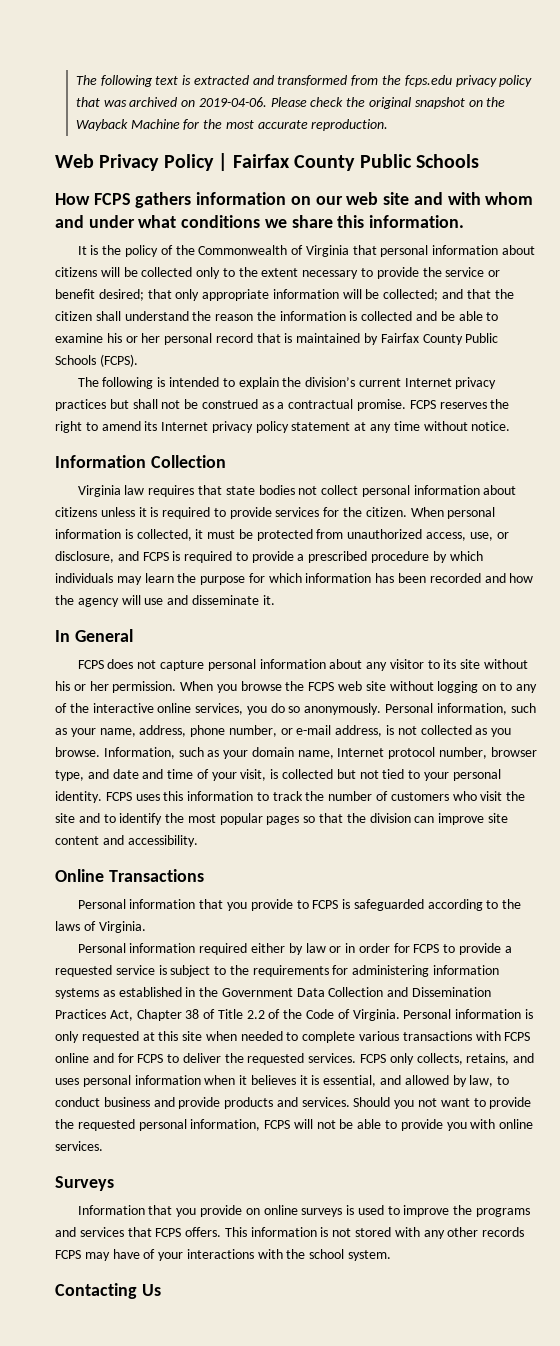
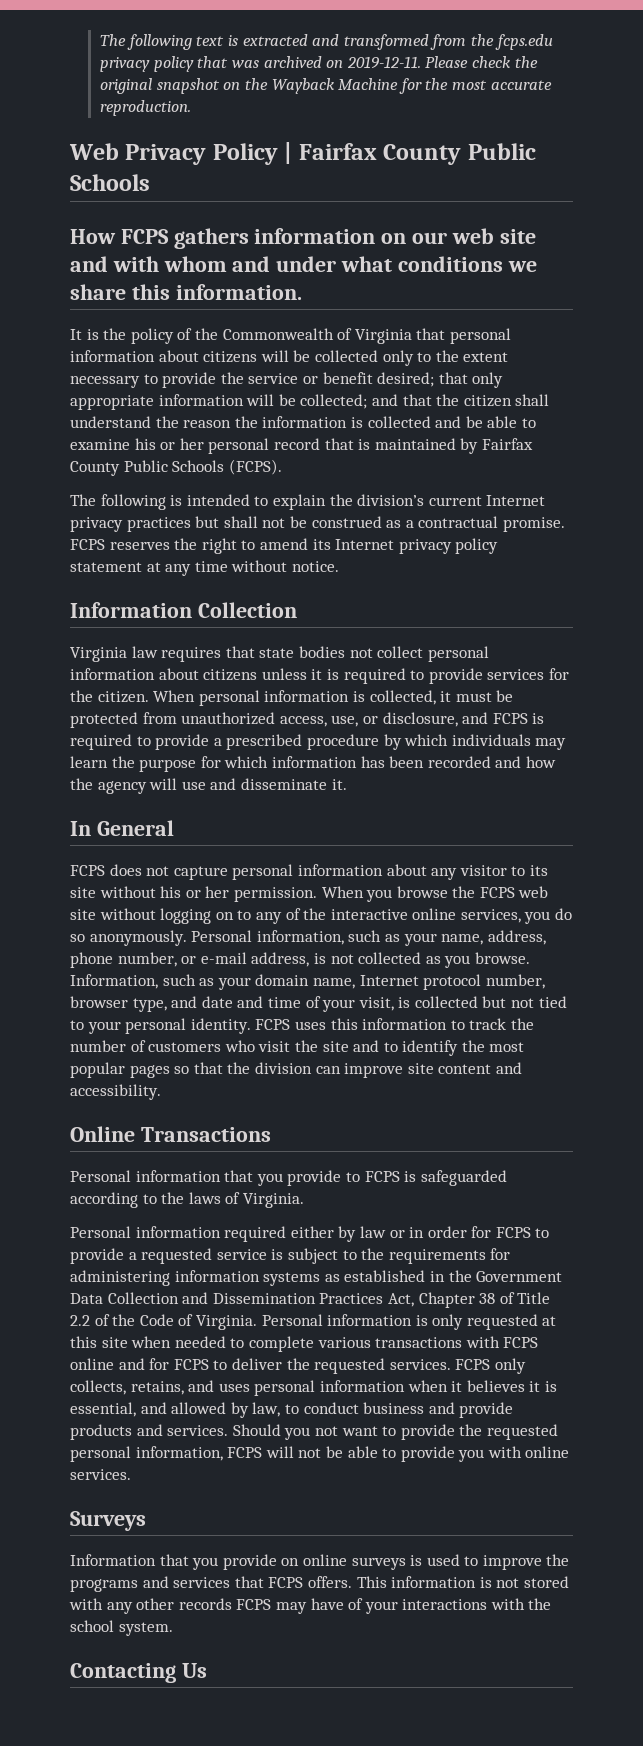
- The following text is extracted and transformed from the fcps.edu privacy policy that was archived on 2019-04-06.
+ The following text is extracted and transformed from the fcps.edu privacy policy that was archived on 2019-12-11.

